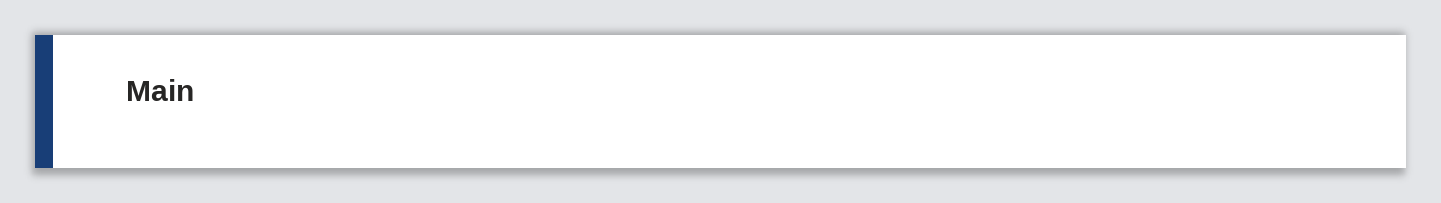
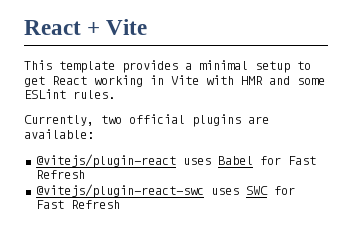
- Main
+ React + Vite
+ This template provides a minimal setup to get React working in Vite with HMR and some ESLint rules.
+ Currently, two official plugins are available:
+ @vitejs/plugin-react uses Babel for Fast Refresh
+ @vitejs/plugin-react-swc uses SWC for Fast Refresh

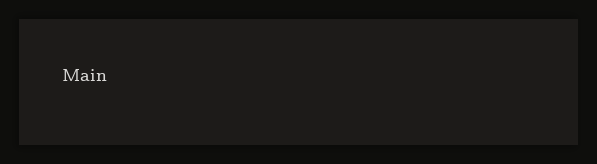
- React + Vite
- This template provides a minimal setup to get React working in Vite with HMR and some ESLint rules.
- Currently, two official plugins are available:
- @vitejs/plugin-react uses Babel for Fast Refresh
- @vitejs/plugin-react-swc uses SWC for Fast Refresh
+ Main

